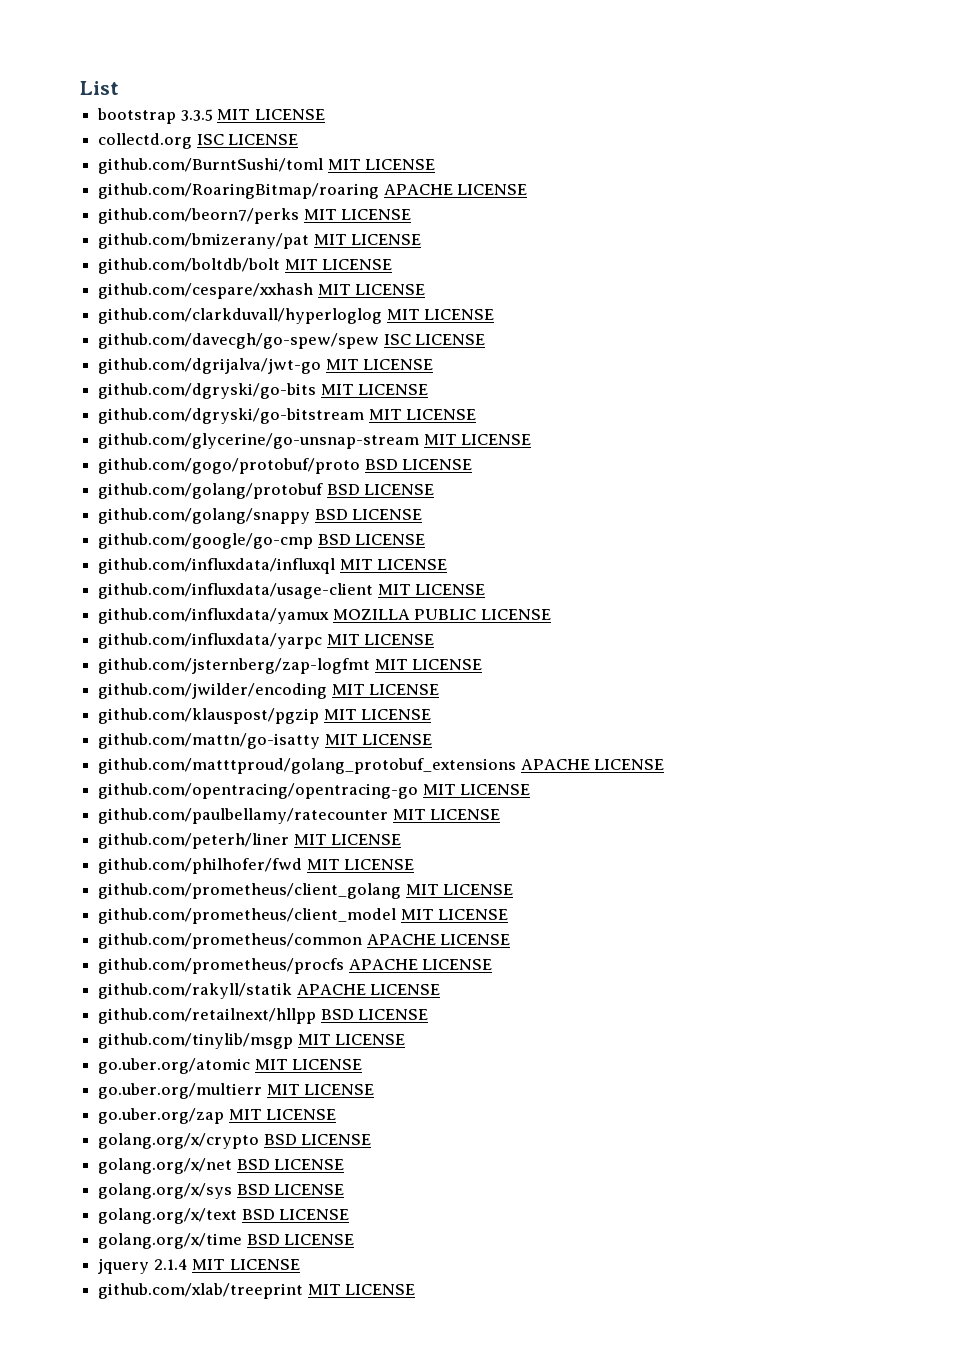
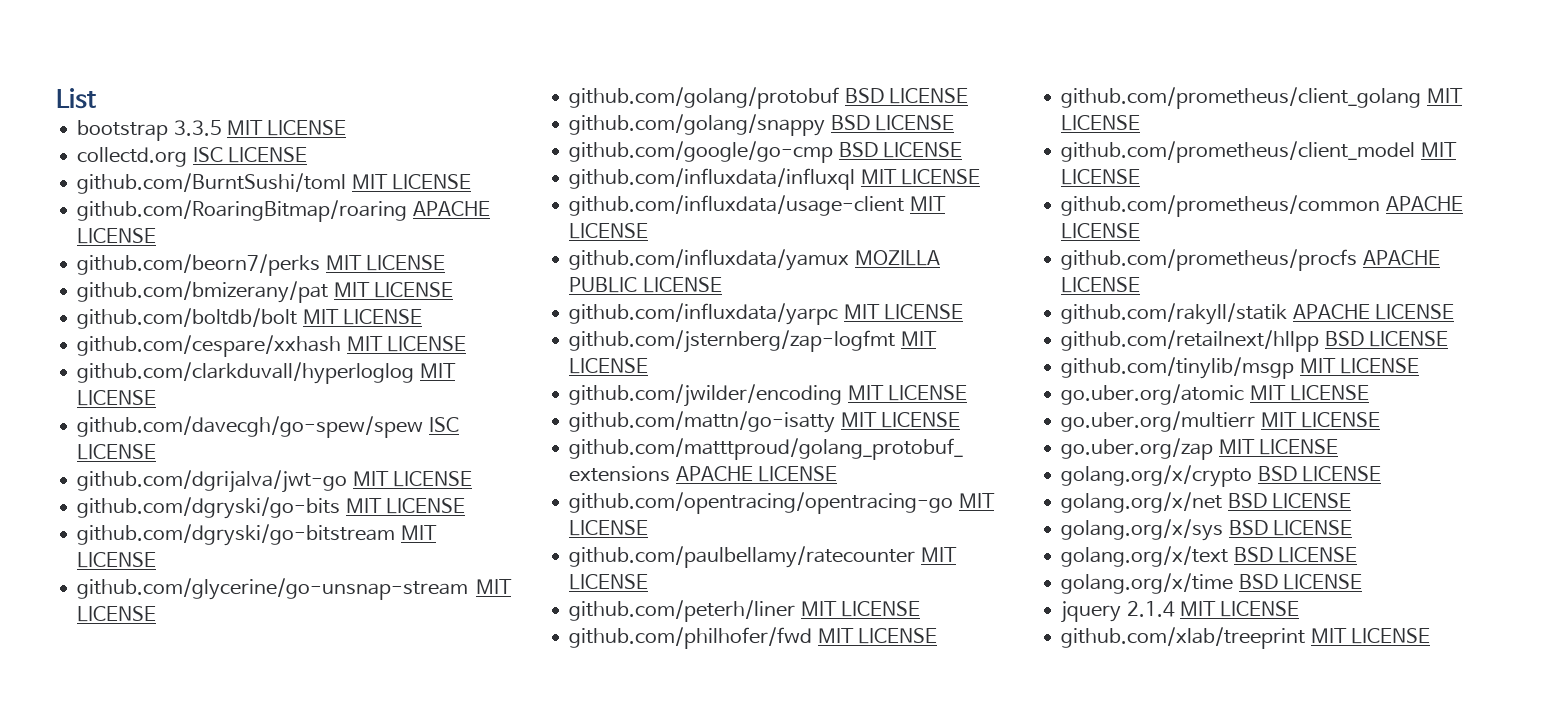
- github.com/gogo/protobuf/proto BSD LICENSE
- github.com/klauspost/pgzip MIT LICENSE

